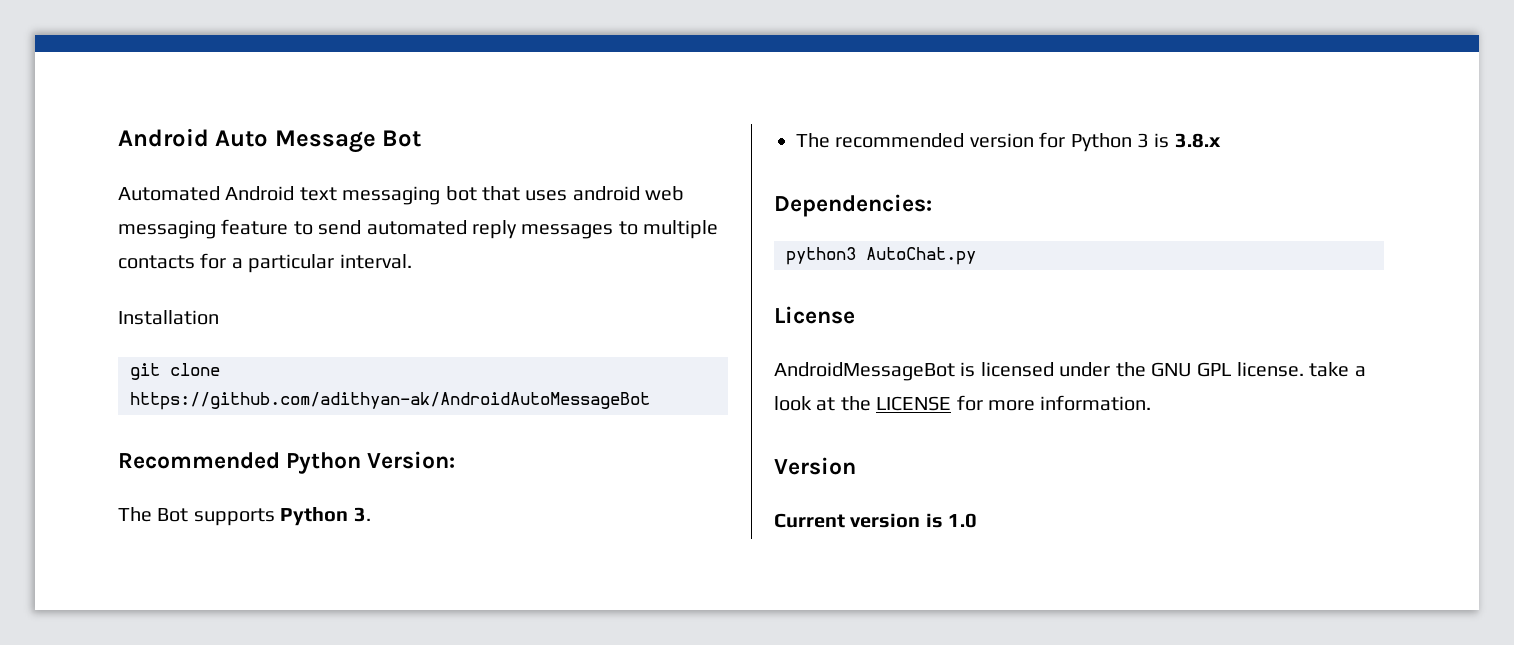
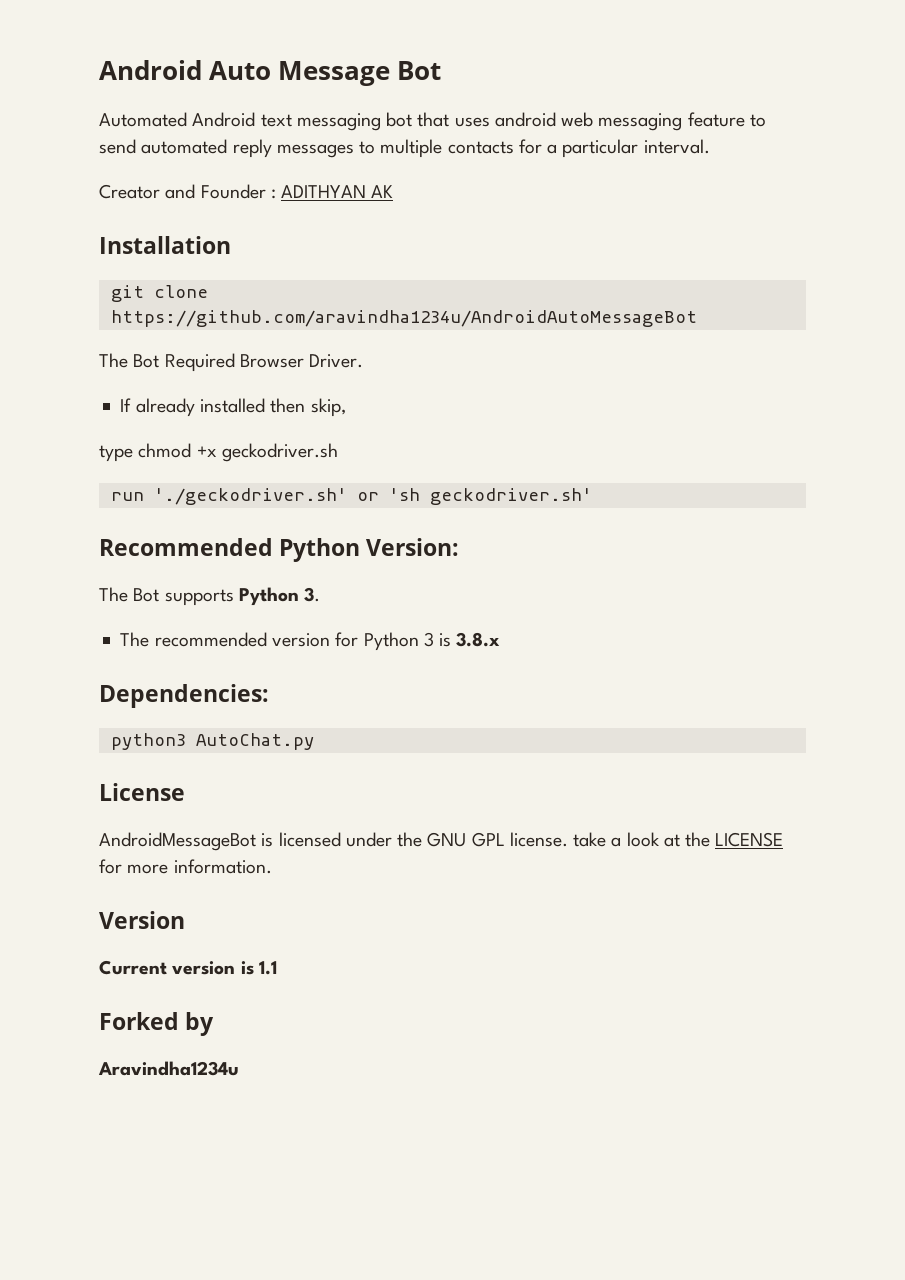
+ Creator and Founder : ADITHYAN AK
  Installation
- git clone https://github.com/adithyan-ak/AndroidAutoMessageBot
+ git clone https://github.com/aravindha1234u/AndroidAutoMessageBot
+ The Bot Required Browser Driver.
+ If already installed then skip,
+ type chmod +x geckodriver.sh
+ run './geckodriver.sh' or 'sh geckodriver.sh'
- Current version is 1.0
+ Current version is 1.1
+ Forked by
+ Aravindha1234u

